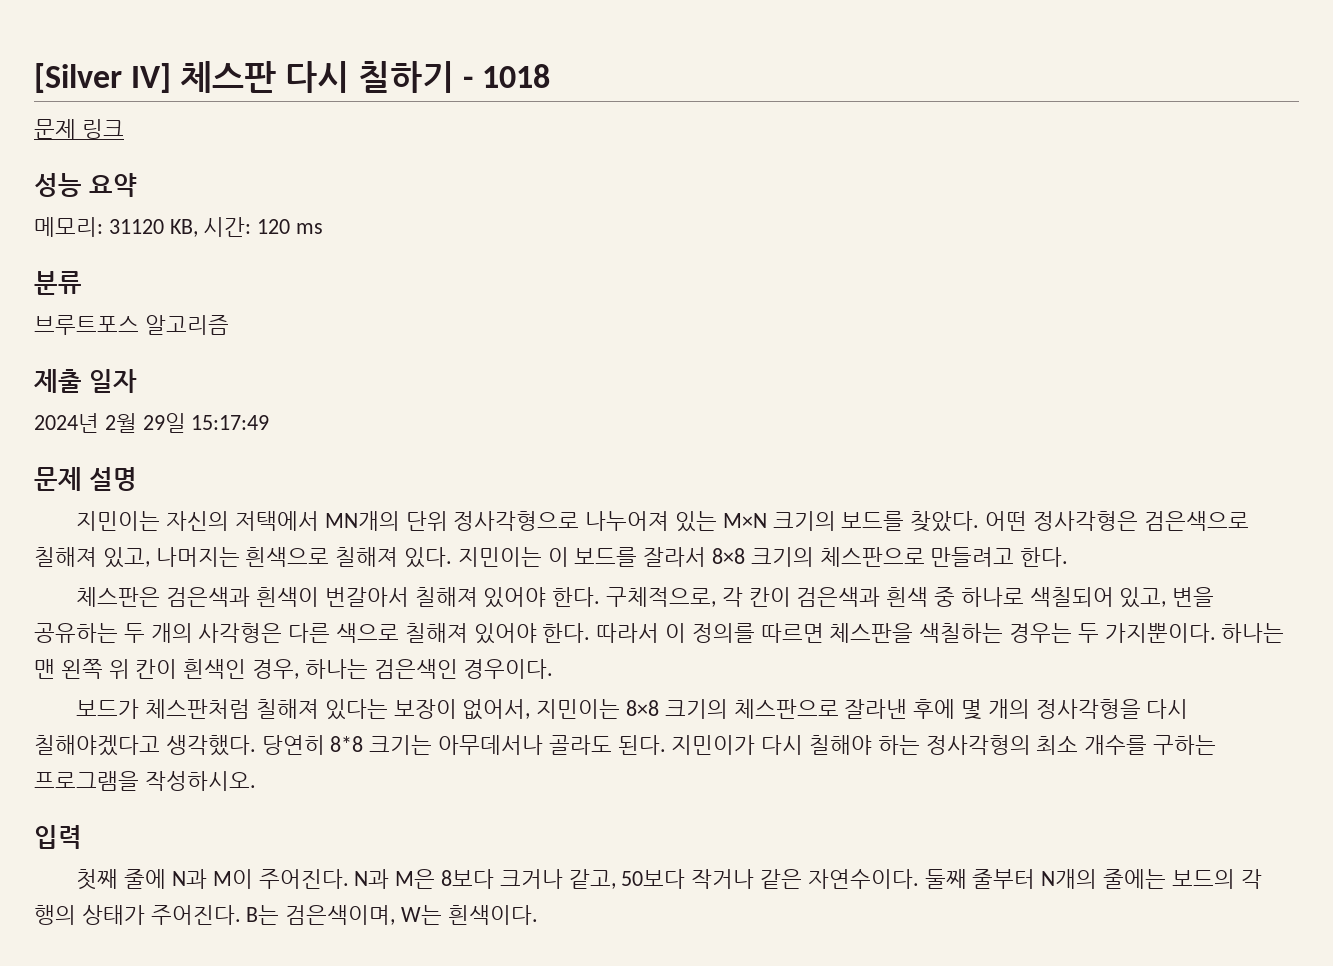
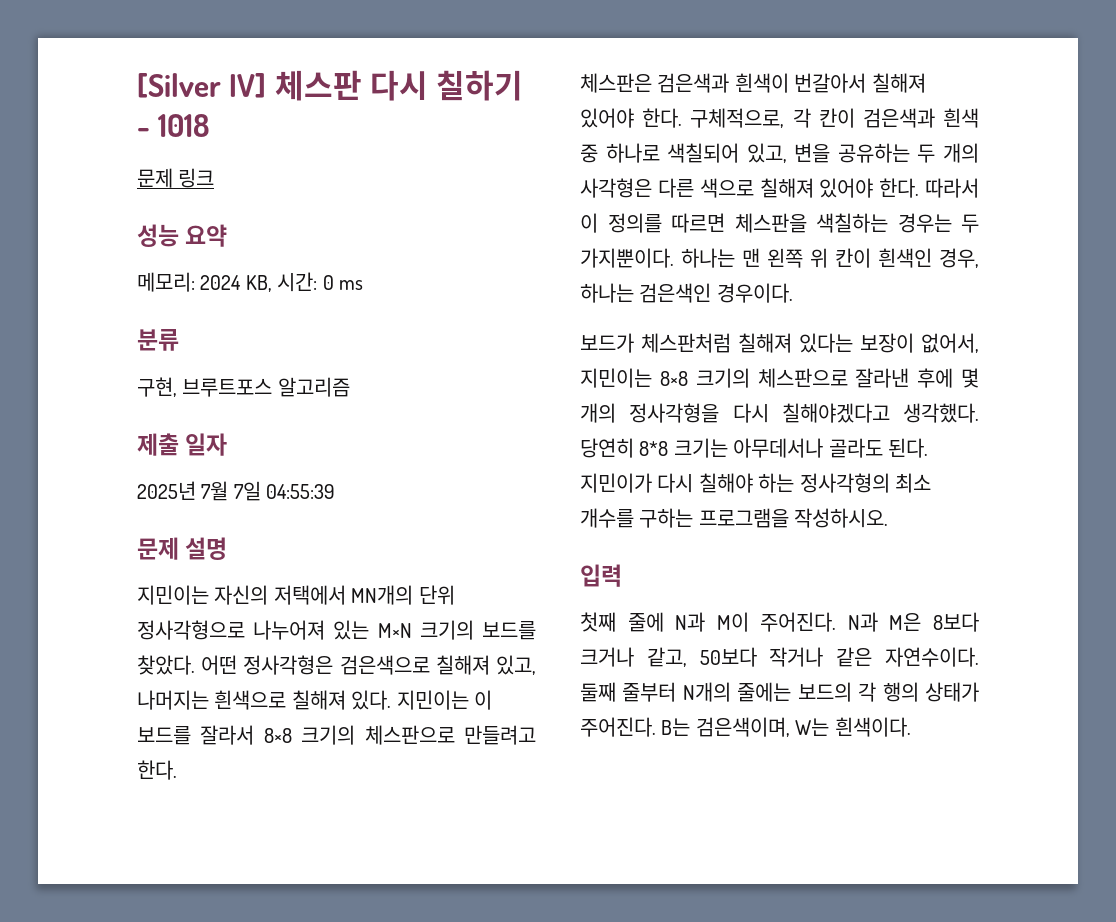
- 메모리: 31120 KB, 시간: 120 ms
+ 메모리: 2024 KB, 시간: 0 ms
- 브루트포스 알고리즘
+ 구현, 브루트포스 알고리즘
- 2024년 2월 29일 15:17:49
+ 2025년 7월 7일 04:55:39

